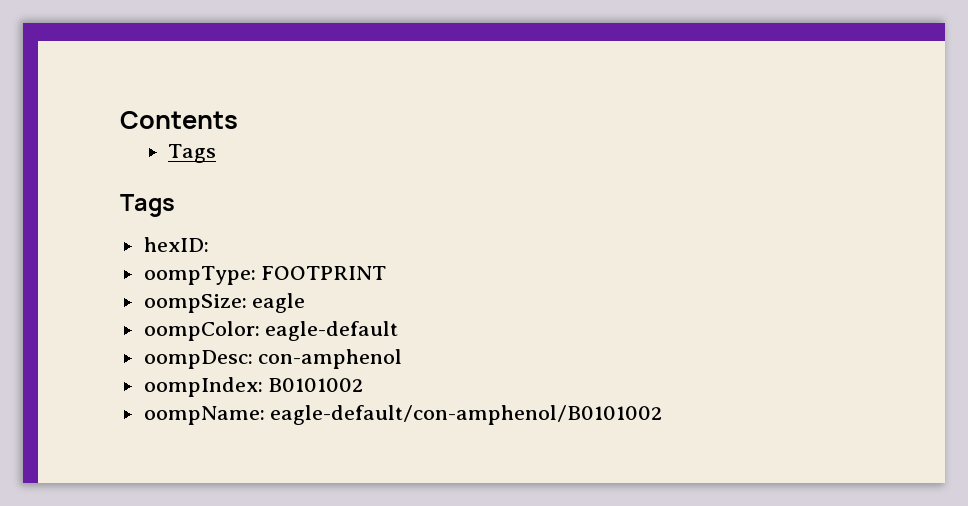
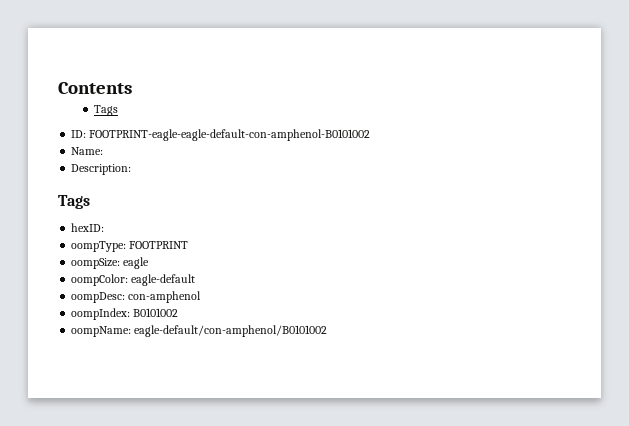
+ ID: FOOTPRINT-eagle-eagle-default-con-amphenol-B0101002
+ Name:
+ Description:

